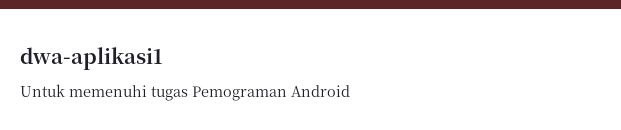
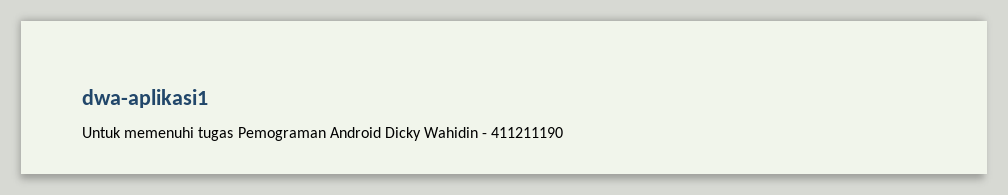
- Untuk memenuhi tugas Pemograman Android
+ Untuk memenuhi tugas Pemograman Android Dicky Wahidin - 411211190

